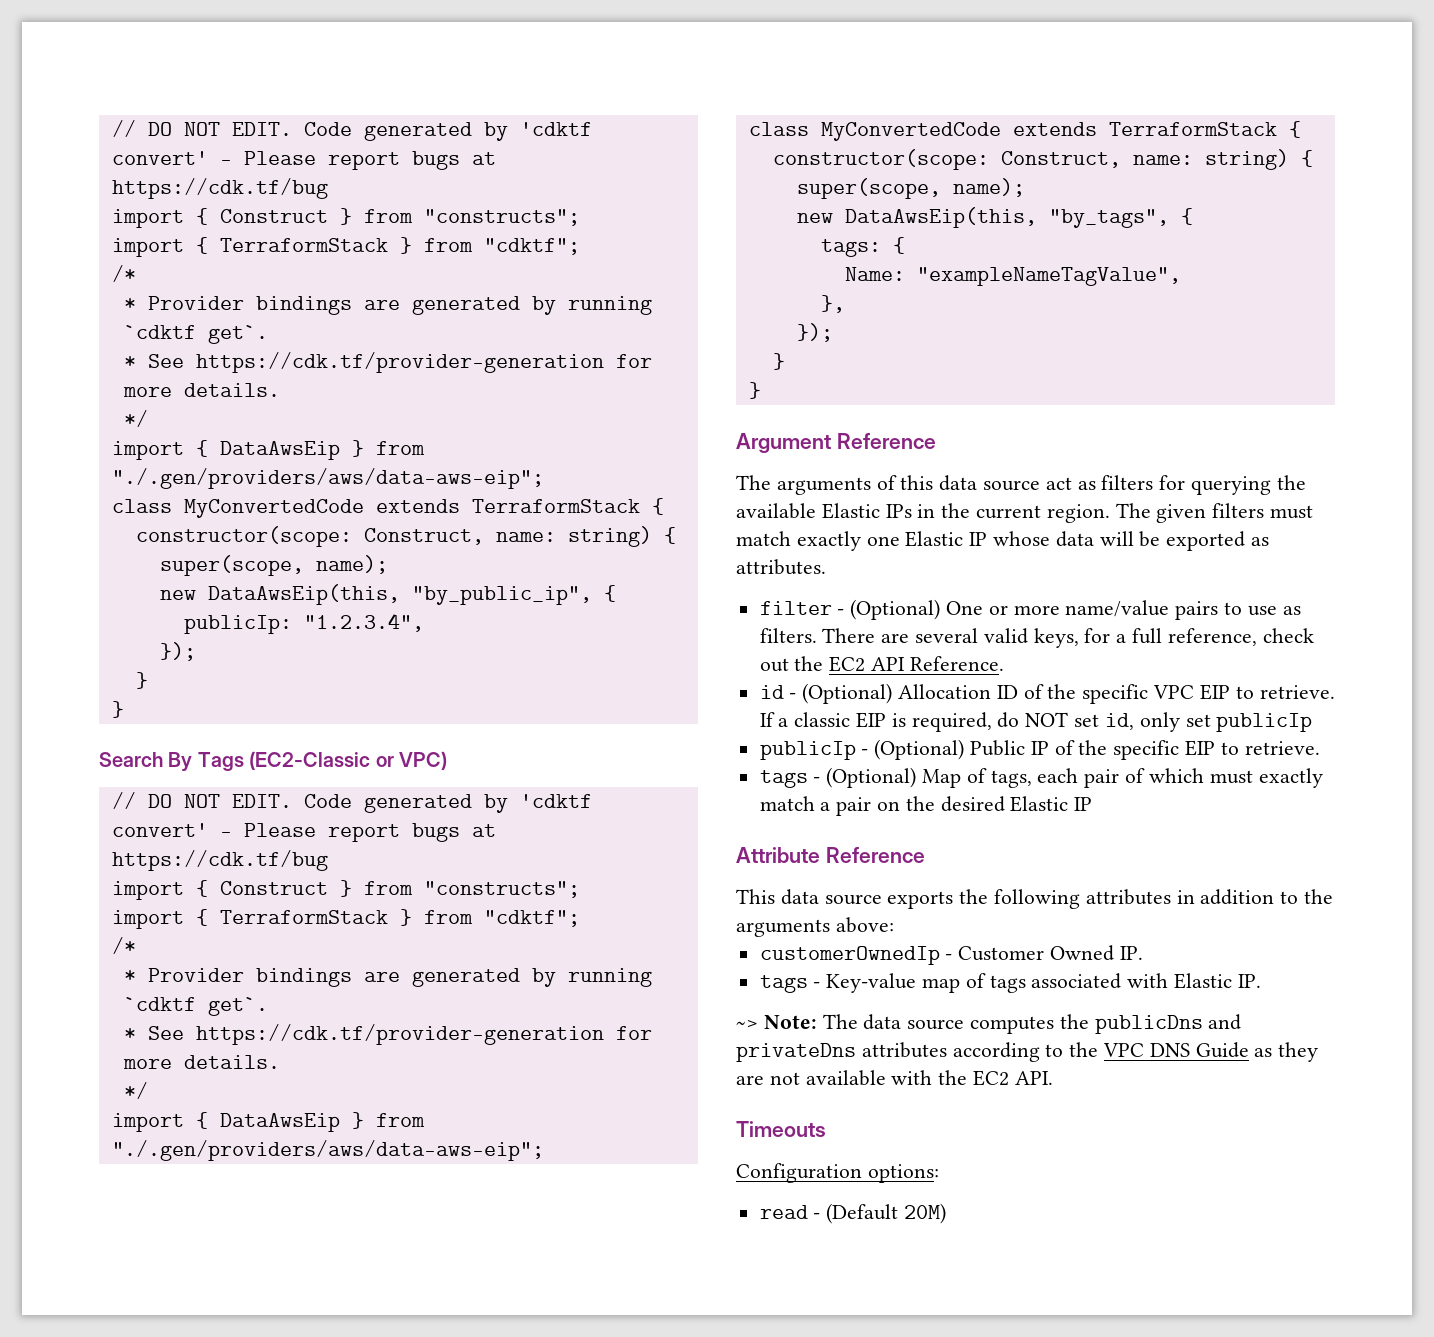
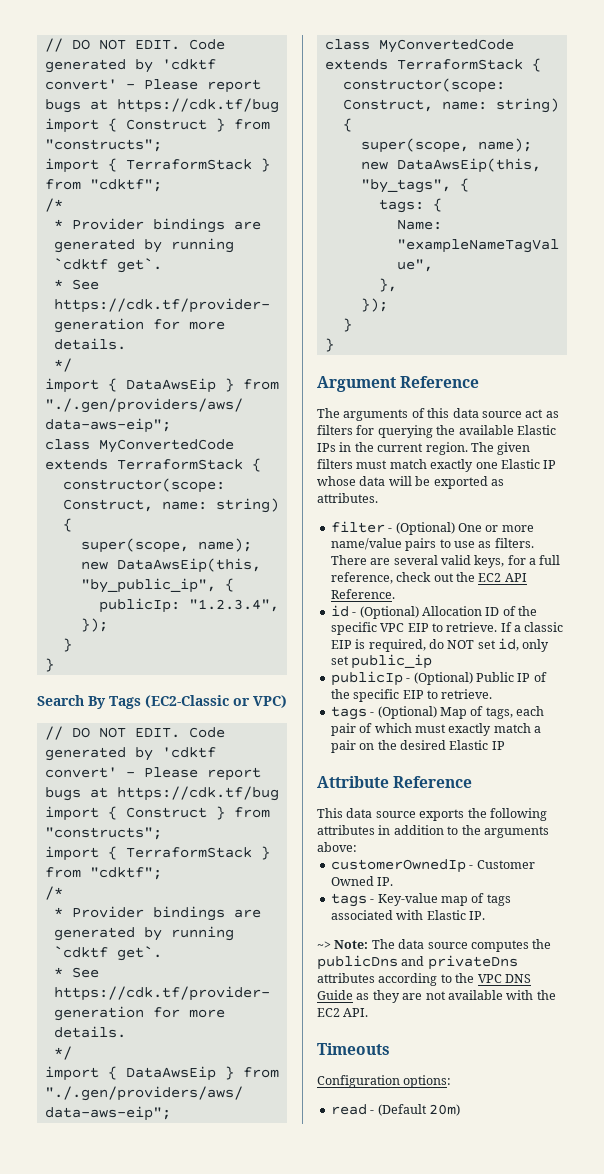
- If a classic EIP is required, do NOT set id, only set publicIp
+ If a classic EIP is required, do NOT set id, only set public_ip
- read - (Default 20M)
+ read - (Default 20m)

